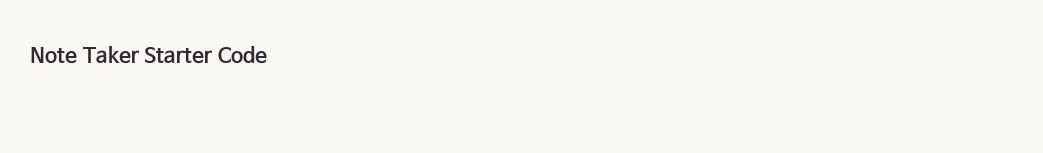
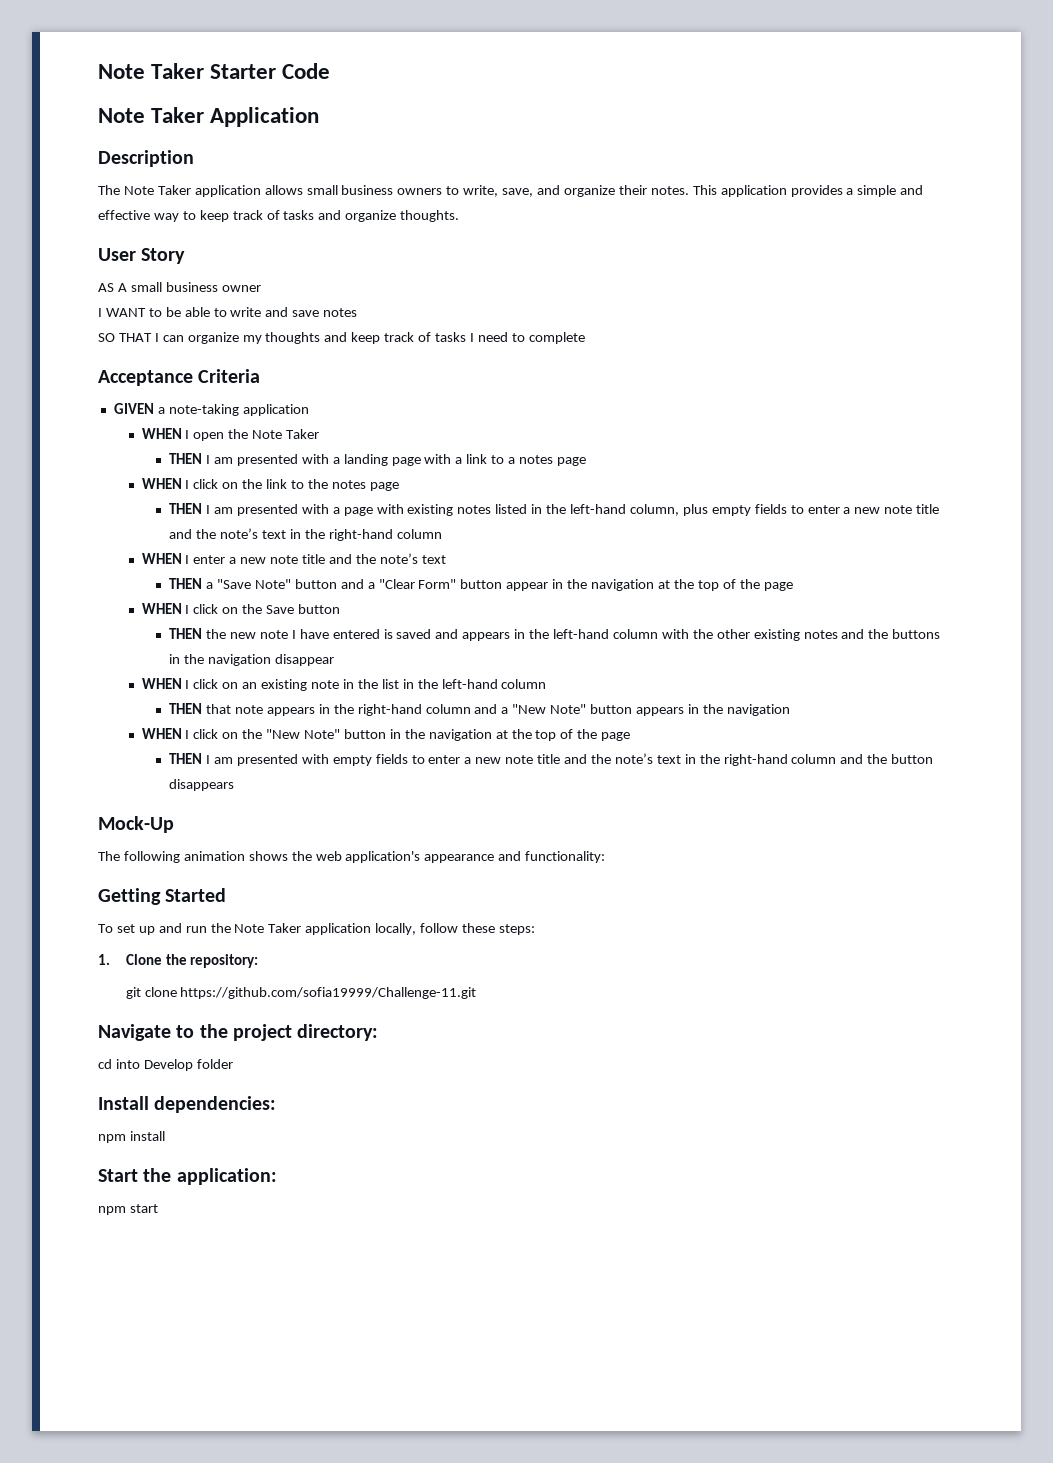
+ Note Taker Application
+ Description
+ The Note Taker application allows small business owners to write, save, and organize their notes. This application provides a simple and effective way to keep track of tasks and organize thoughts.
+ User Story
+ AS A small business owner
+ I WANT to be able to write and save notes
+ SO THAT I can organize my thoughts and keep track of tasks I need to complete
+ Acceptance Criteria
+ GIVEN a note-taking application
+ WHEN I open the Note Taker
+ THEN I am presented with a landing page with a link to a notes page
+ WHEN I click on the link to the notes page
+ THEN I am presented with a page with existing notes listed in the left-hand column, plus empty fields to enter a new note title and the note’s text in the right-hand column
+ WHEN I enter a new note title and the note’s text
+ THEN a "Save Note" button and a "Clear Form" button appear in the navigation at the top of the page
+ WHEN I click on the Save button
+ THEN the new note I have entered is saved and appears in the left-hand column with the other existing notes and the buttons in the navigation disappear
+ WHEN I click on an existing note in the list in the left-hand column
+ THEN that note appears in the right-hand column and a "New Note" button appears in the navigation
+ WHEN I click on the "New Note" button in the navigation at the top of the page
+ THEN I am presented with empty fields to enter a new note title and the note’s text in the right-hand column and the button disappears
+ Mock-Up
+ The following animation shows the web application's appearance and functionality:
+ Getting Started
+ To set up and run the Note Taker application locally, follow these steps:
+ 1. Clone the repository:
+ git clone https://github.com/sofia19999/Challenge-11.git
+ Navigate to the project directory:
+ cd into Develop folder
+ Install dependencies:
+ npm install
+ Start the application:
+ npm start

